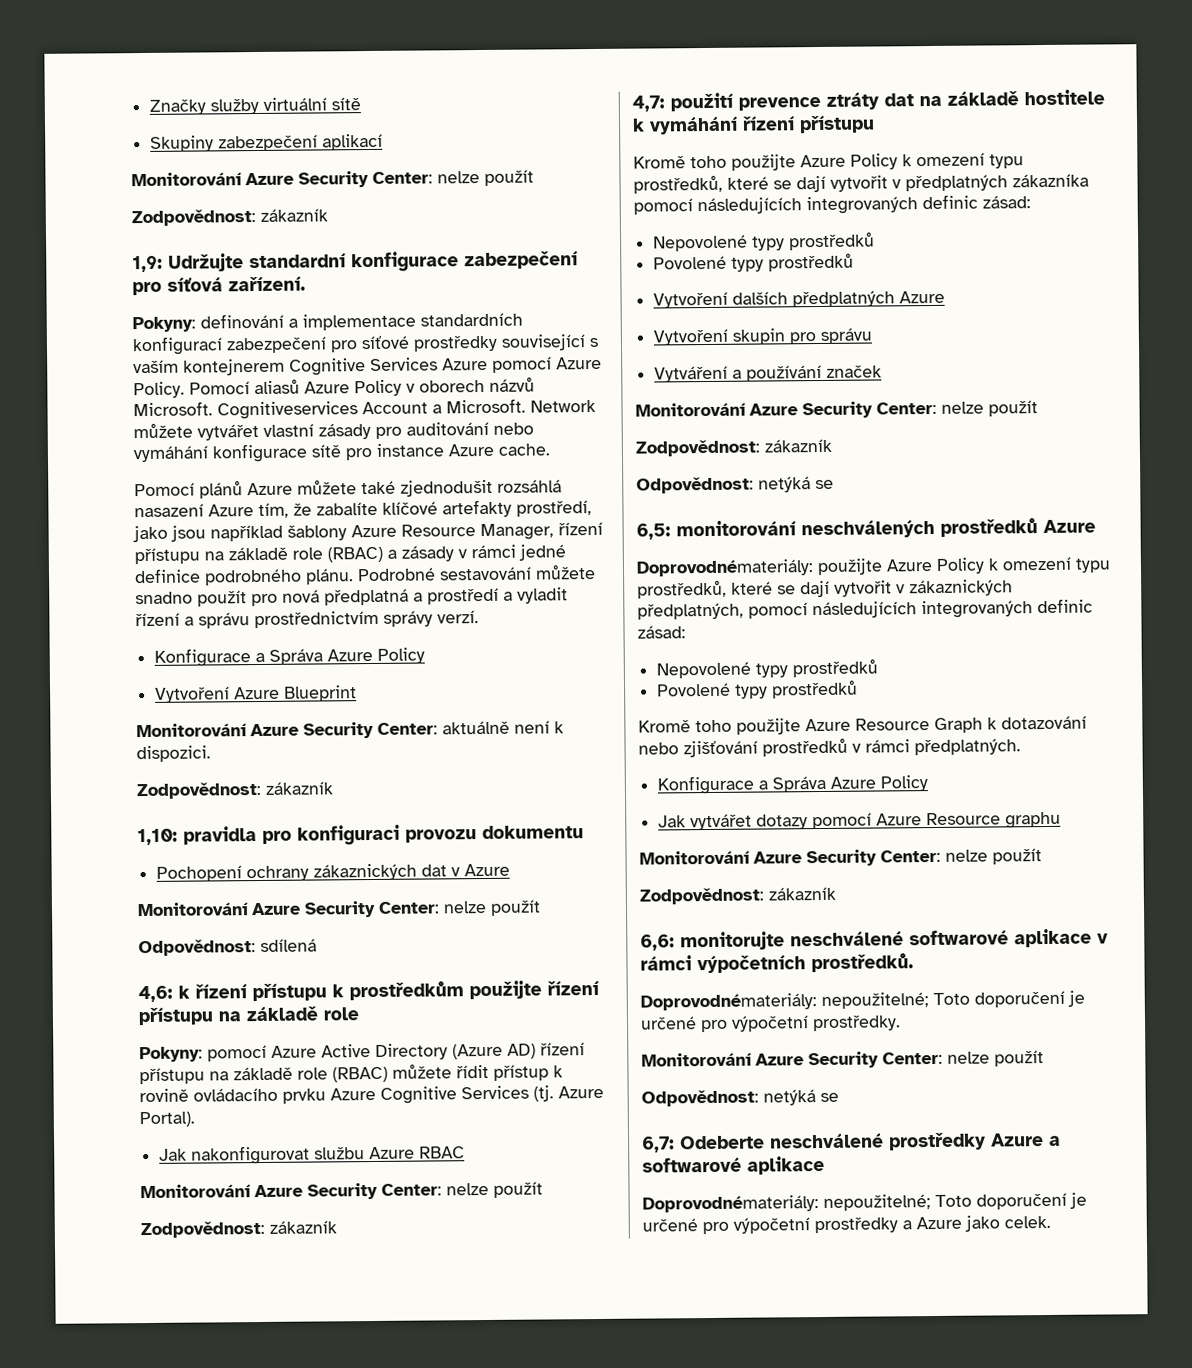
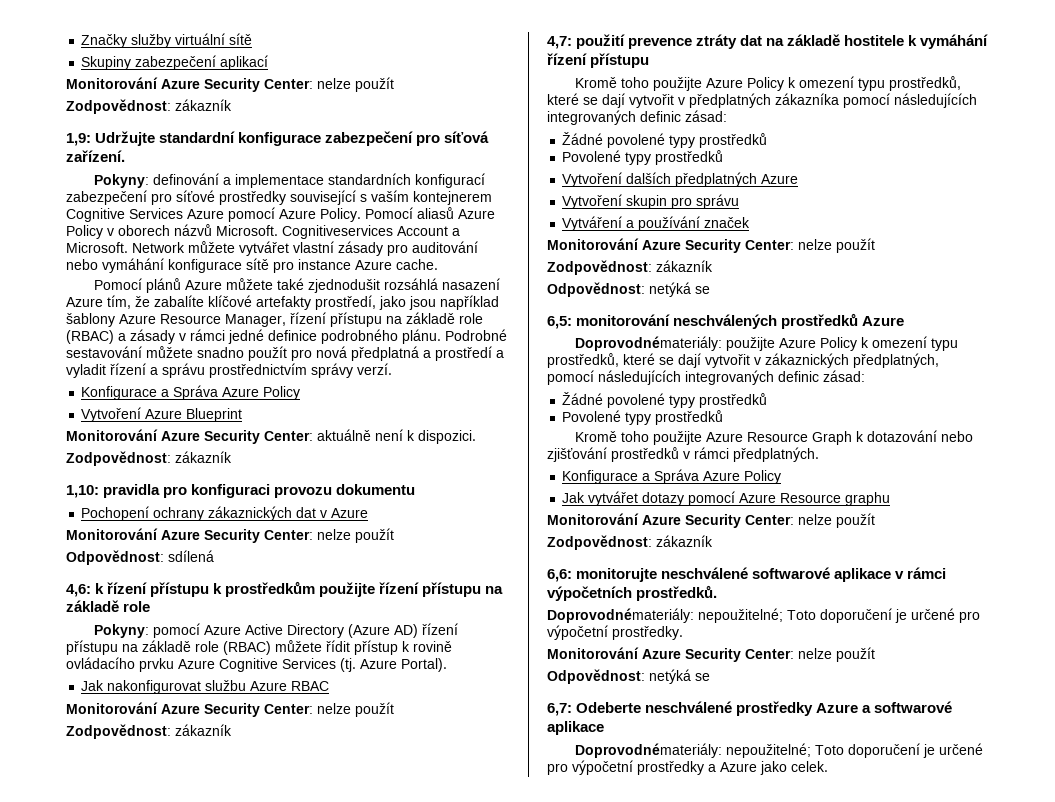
  Kromě toho použijte Azure Policy k omezení typu prostředků, které se dají vytvořit v předplatných zákazníka pomocí následujících integrovaných definic zásad:
- Nepovolené typy prostředků
+ Žádné povolené typy prostředků
  Doprovodnémateriály: použijte Azure Policy k omezení typu prostředků, které se dají vytvořit v zákaznických předplatných, pomocí následujících integrovaných definic zásad:
- Nepovolené typy prostředků
+ Žádné povolené typy prostředků

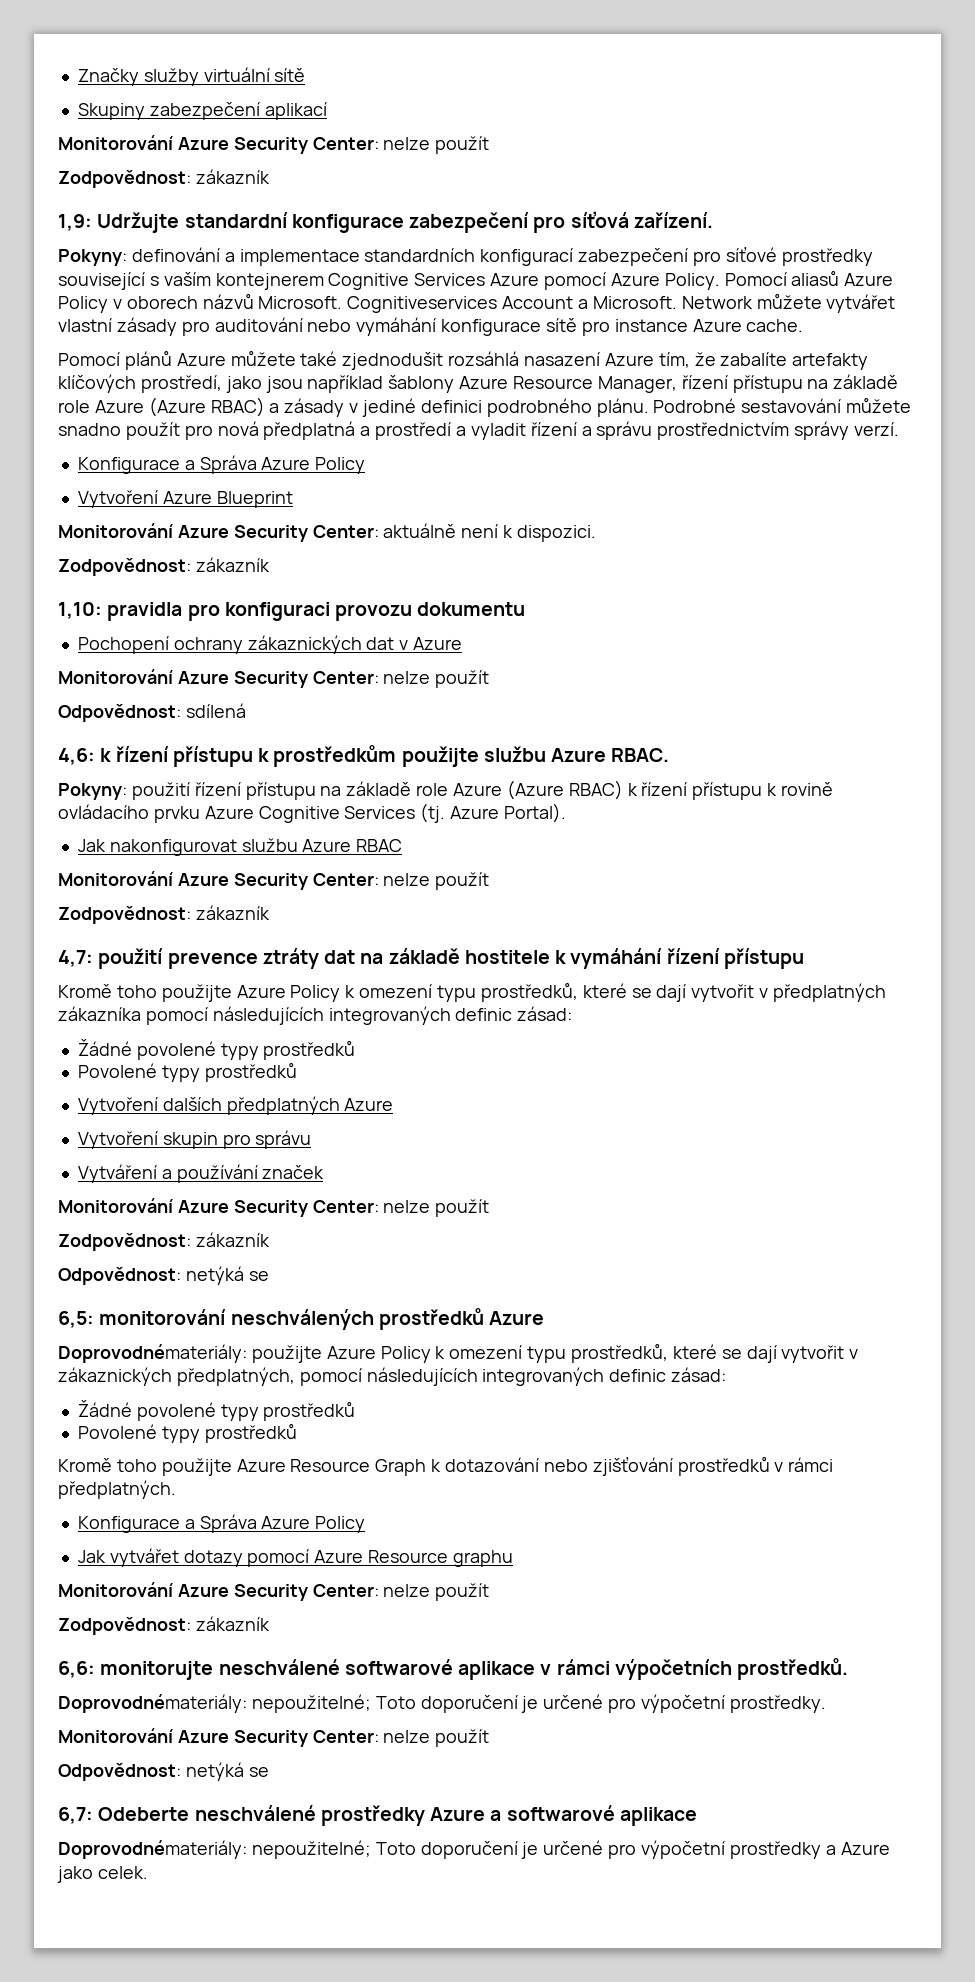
- Pomocí plánů Azure můžete také zjednodušit rozsáhlá nasazení Azure tím, že zabalíte klíčové artefakty prostředí, jako jsou například šablony Azure Resource Manager, řízení přístupu na základě role (RBAC) a zásady v rámci jedné definice podrobného plánu.
+ Pomocí plánů Azure můžete také zjednodušit rozsáhlá nasazení Azure tím, že zabalíte artefakty klíčových prostředí, jako jsou například šablony Azure Resource Manager, řízení přístupu na základě role Azure (Azure RBAC) a zásady v jediné definici podrobného plánu.
- 4,6: k řízení přístupu k prostředkům použijte řízení přístupu na základě role
- Pokyny: pomocí Azure Active Directory (Azure AD) řízení přístupu na základě role (RBAC) můžete řídit přístup k rovině ovládacího prvku Azure Cognitive Services (tj.
+ 4,6: k řízení přístupu k prostředkům použijte službu Azure RBAC.
+ Pokyny: použití řízení přístupu na základě role Azure (Azure RBAC) k řízení přístupu k rovině ovládacího prvku Azure Cognitive Services (tj.

